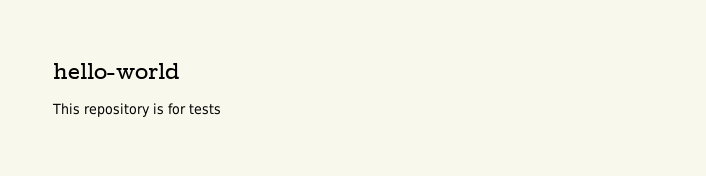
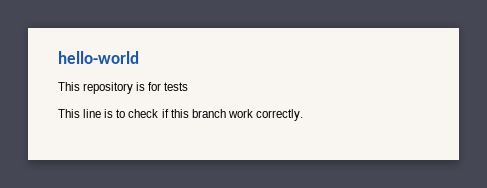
+ This line is to check if this branch work correctly.

